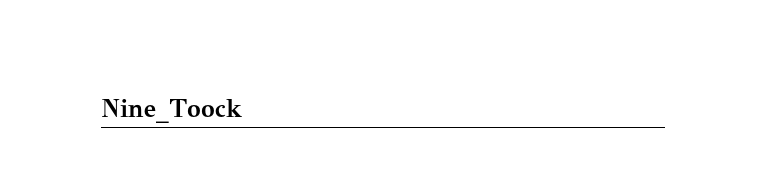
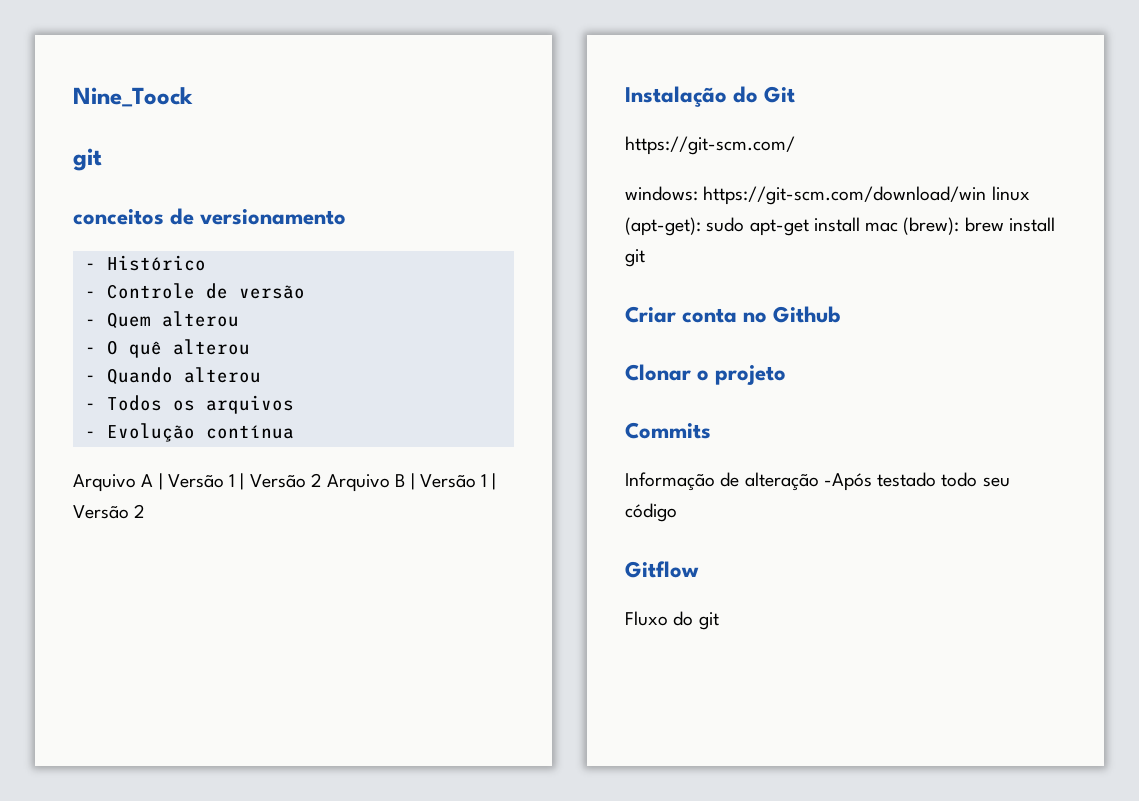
  Nine_Toock
+ git
+ conceitos de versionamento
+ - Histórico
+ - Controle de versão
+ - Quem alterou
+ - O quê alterou
+ - Quando alterou
+ - Todos os arquivos
+ - Evolução contínua
+ Arquivo A | Versão 1 | Versão 2 Arquivo B | Versão 1 | Versão 2
+ Instalação do Git
+ https://git-scm.com/
+ windows: https://git-scm.com/download/win linux (apt-get): sudo apt-get install mac (brew): brew install git
+ Criar conta no Github
+ Clonar o projeto
+ Commits
+ Informação de alteração -Após testado todo seu código
+ Gitflow
+ Fluxo do git

